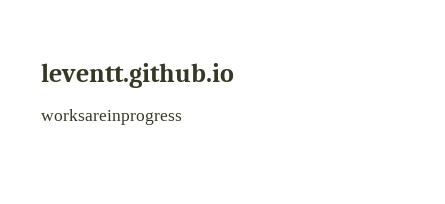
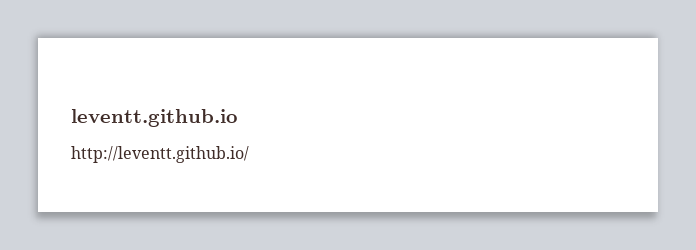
- worksareinprogress
+ http://leventt.github.io/

